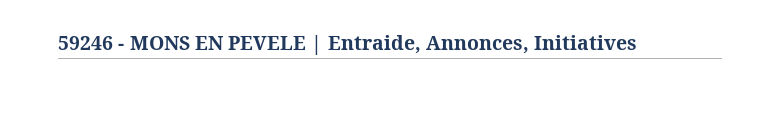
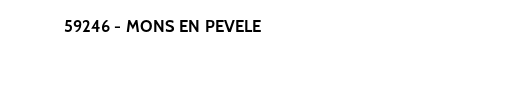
- 59246 - MONS EN PEVELE | Entraide, Annonces, Initiatives
+ 59246 - MONS EN PEVELE

